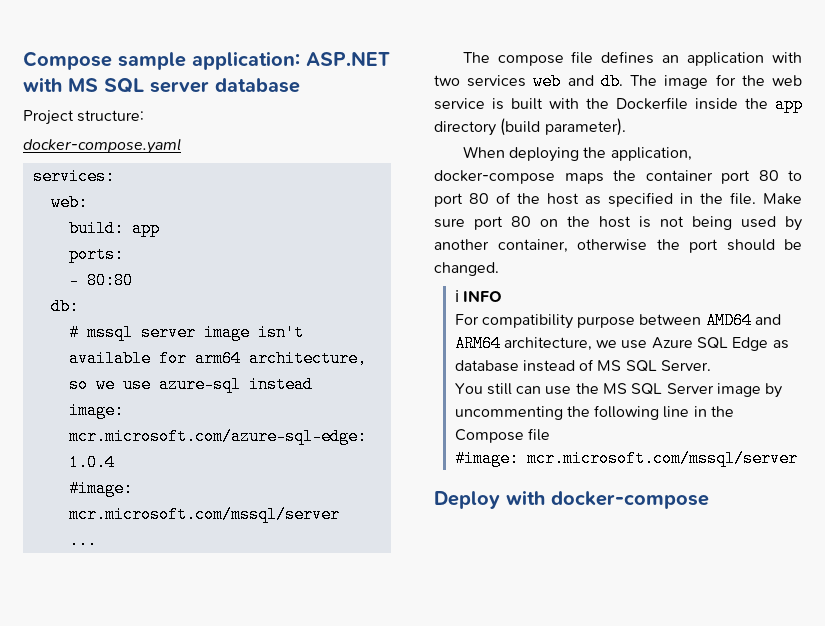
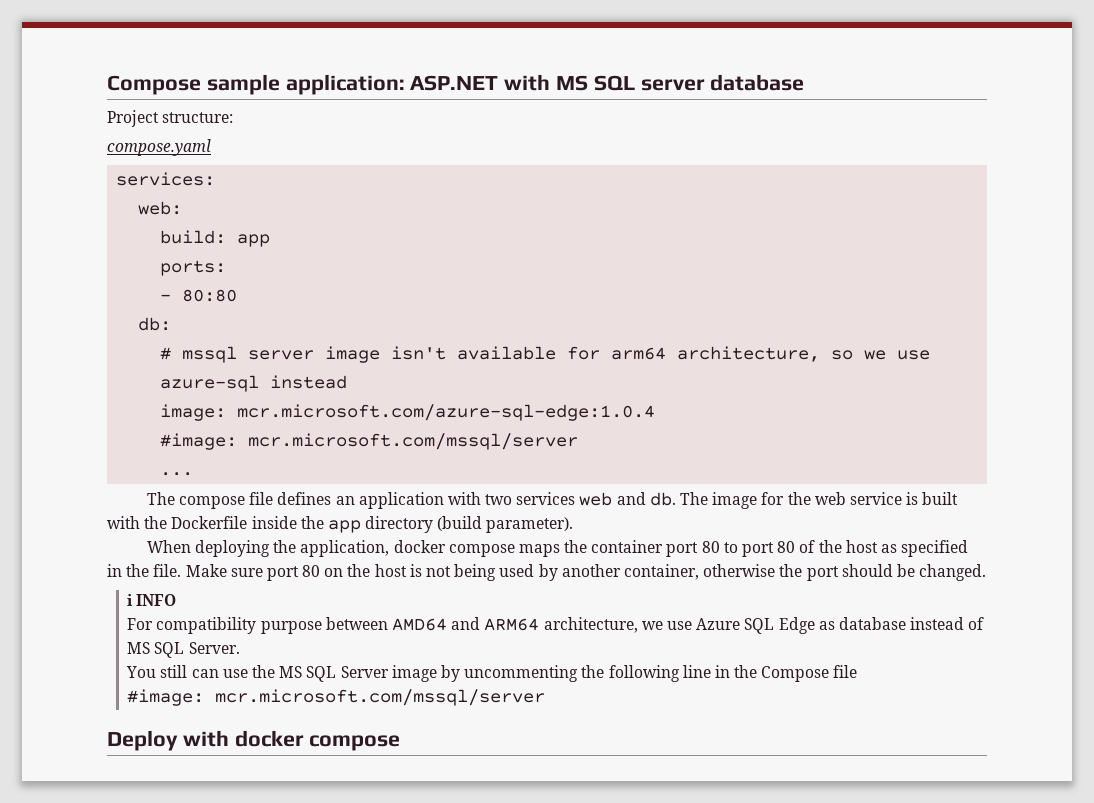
- docker-compose.yaml
+ compose.yaml
- When deploying the application, docker-compose maps the container port 80 to port 80 of the host as specified in the file.
+ When deploying the application, docker compose maps the container port 80 to port 80 of the host as specified in the file.
- Deploy with docker-compose
+ Deploy with docker compose

